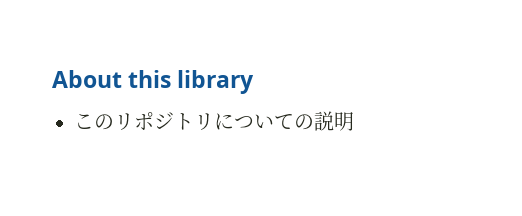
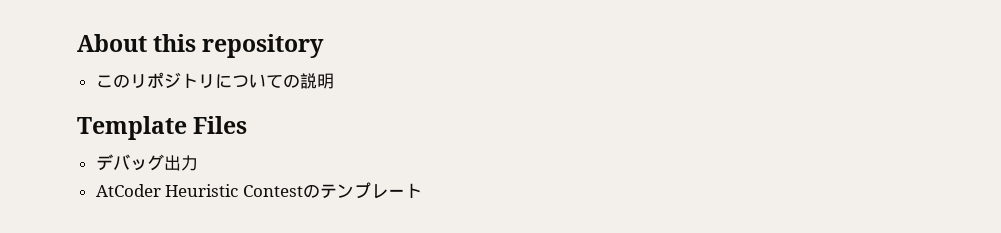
- About this library
+ About this repository
+ Template Files
+ デバッグ出力
+ AtCoder Heuristic Contestのテンプレート

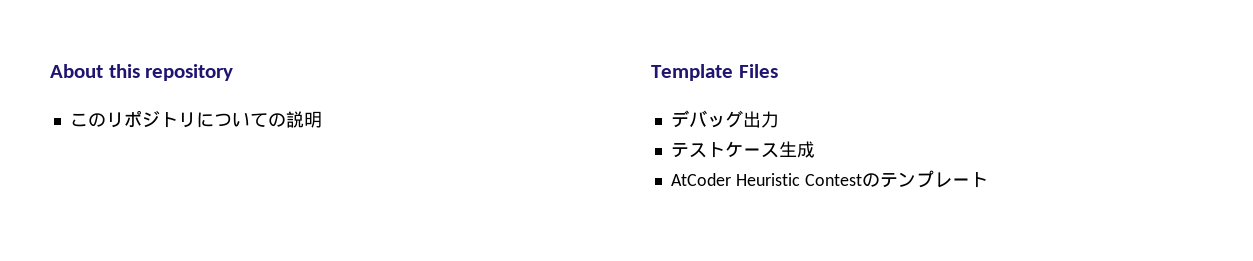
+ テストケース生成

